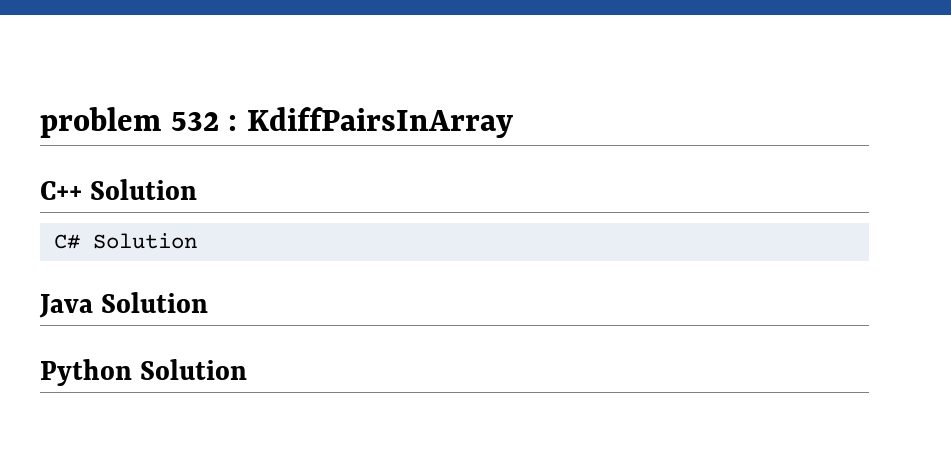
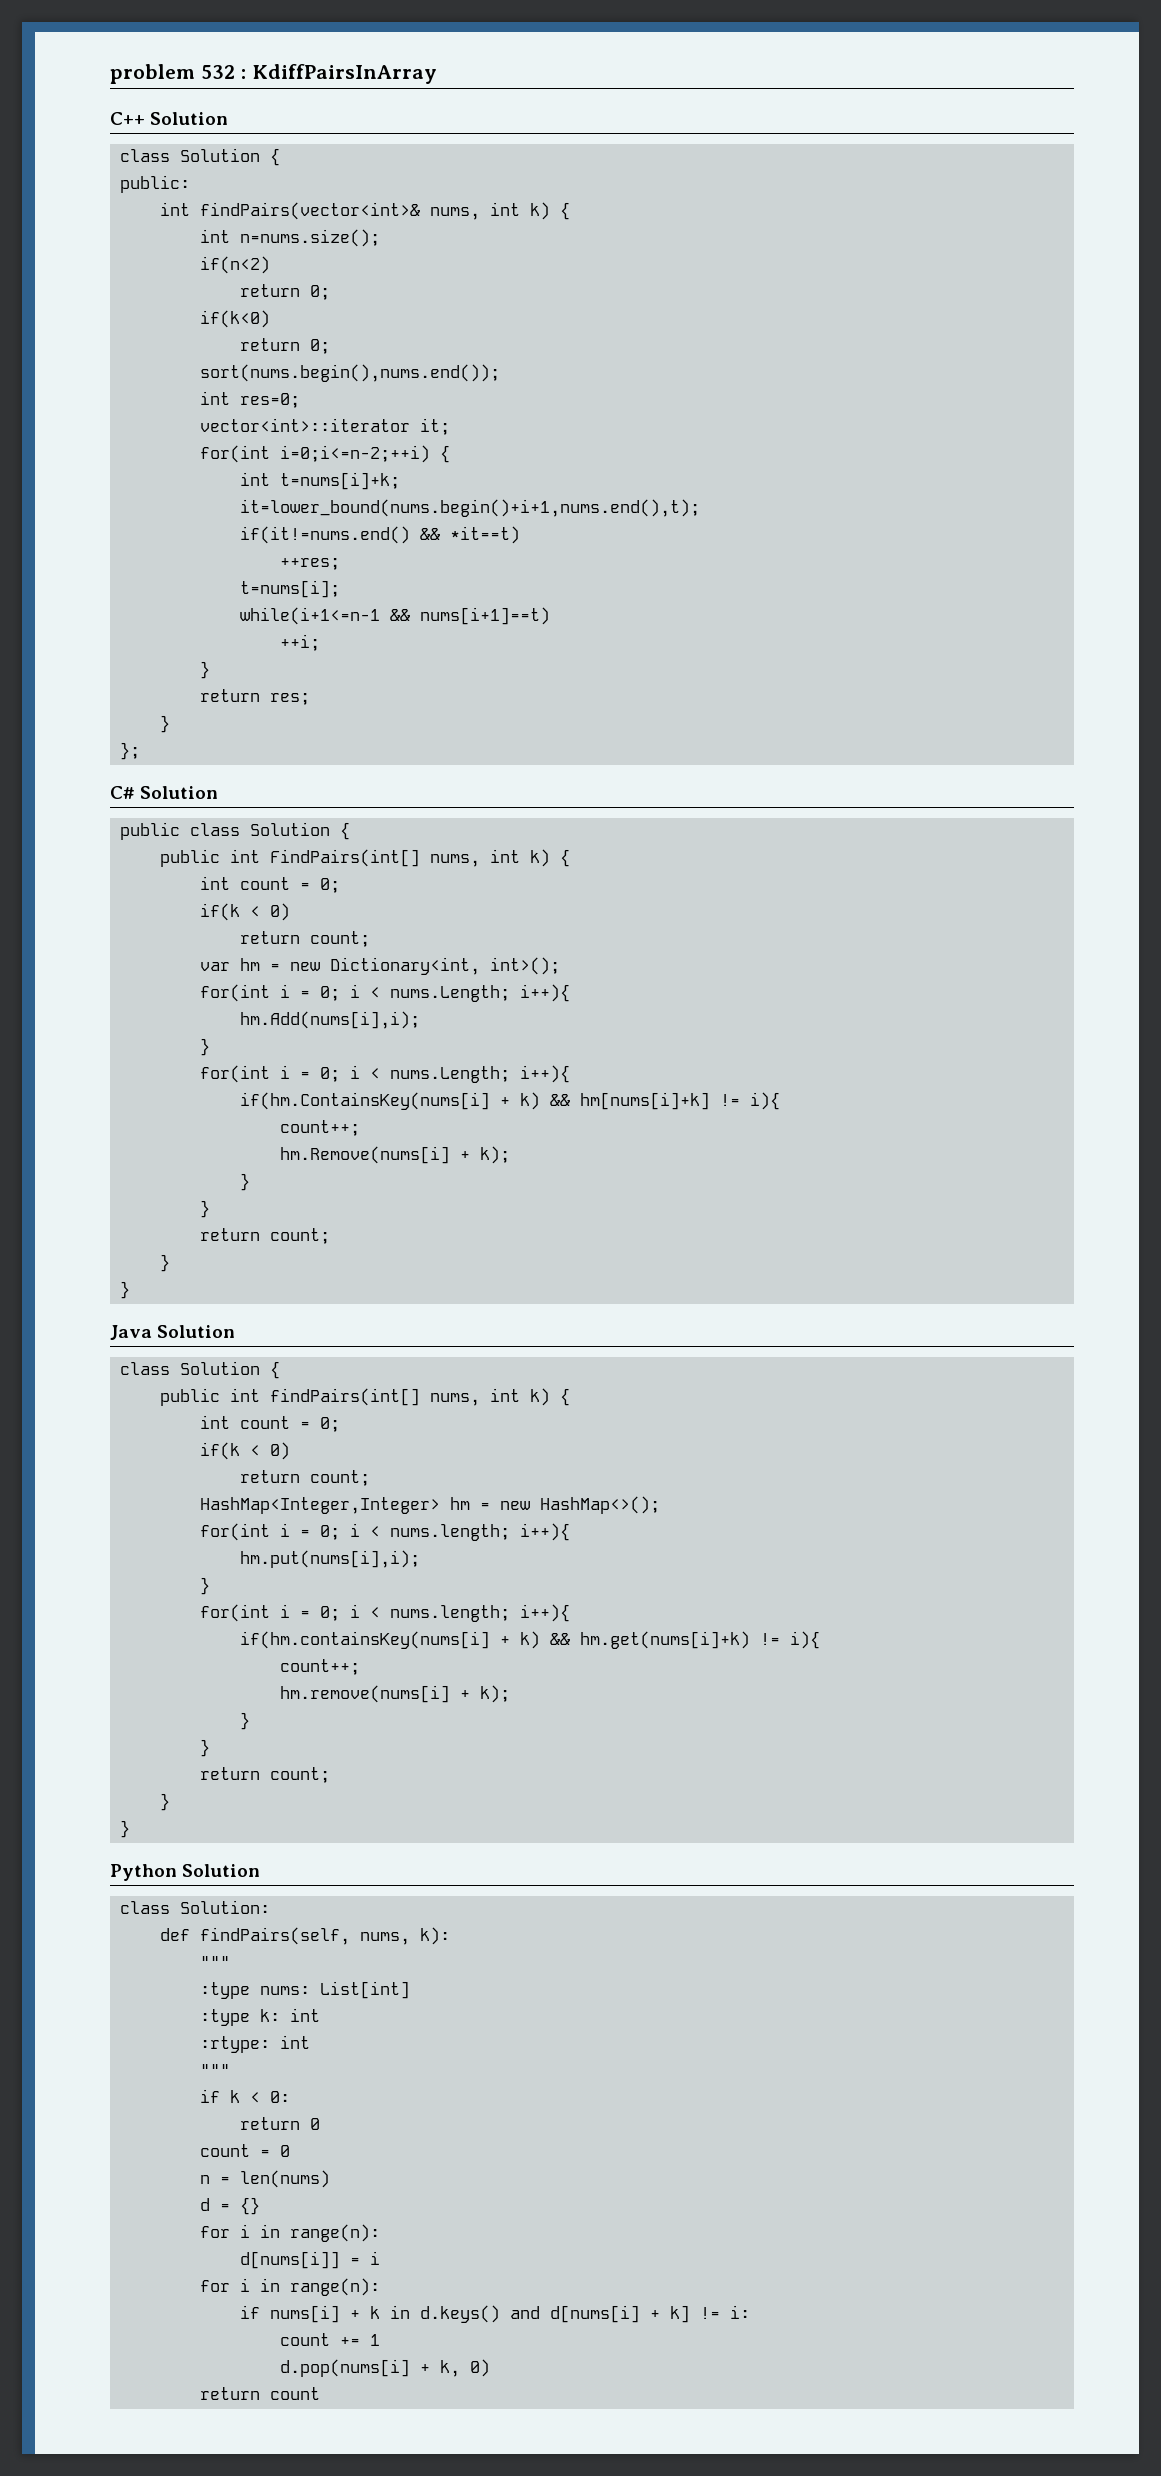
  C++ Solution
+ class Solution {
+ public:
+ int findPairs(vector<int>& nums, int k) {
+ int n=nums.size();
+ if(n<2)
+ return 0;
+ if(k<0)
+ return 0;
+ sort(nums.begin(),nums.end());
+ int res=0;
+ vector<int>::iterator it;
+ for(int i=0;i<=n-2;++i) {
+ int t=nums[i]+k;
+ it=lower_bound(nums.begin()+i+1,nums.end(),t);
+ if(it!=nums.end() && *it==t)
+ ++res;
+ t=nums[i];
+ while(i+1<=n-1 && nums[i+1]==t)
+ ++i;
+ }
+ return res;
+ }
+ };
  C# Solution
+ public class Solution {
+ public int FindPairs(int[] nums, int k) {
+ int count = 0;
+ if(k < 0)
+ return count;
+ var hm = new Dictionary<int, int>();
+ for(int i = 0; i < nums.Length; i++){
+ hm.Add(nums[i],i);
+ }
+ for(int i = 0; i < nums.Length; i++){
+ if(hm.ContainsKey(nums[i] + k) && hm[nums[i]+k] != i){
+ count++;
+ hm.Remove(nums[i] + k);
+ }
+ }
+ return count;
+ }
+ }
  Java Solution
+ class Solution {
+ public int findPairs(int[] nums, int k) {
+ int count = 0;
+ if(k < 0)
+ return count;
+ HashMap<Integer,Integer> hm = new HashMap<>();
+ for(int i = 0; i < nums.length; i++){
+ hm.put(nums[i],i);
+ }
+ for(int i = 0; i < nums.length; i++){
+ if(hm.containsKey(nums[i] + k) && hm.get(nums[i]+k) != i){
+ count++;
+ hm.remove(nums[i] + k);
+ }
+ }
+ return count;
+ }
+ }
  Python Solution
+ class Solution:
+ def findPairs(self, nums, k):
+ """
+ :type nums: List[int]
+ :type k: int
+ :rtype: int
+ """
+ if k < 0:
+ return 0
+ count = 0
+ n = len(nums)
+ d = {}
+ for i in range(n):
+ d[nums[i]] = i
+ for i in range(n):
+ if nums[i] + k in d.keys() and d[nums[i] + k] != i:
+ count += 1
+ d.pop(nums[i] + k, 0)
+ return count

